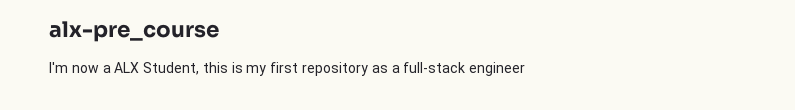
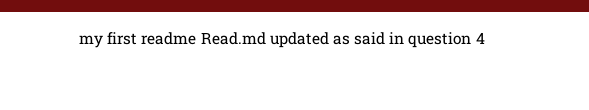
- alx-pre_course
- I'm now a ALX Student, this is my first repository as a full-stack engineer
+ my first readme Read.md updated as said in question 4

